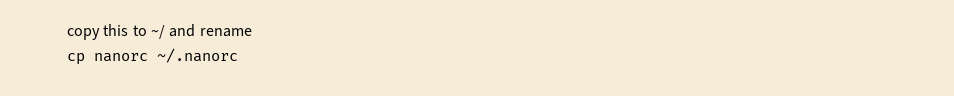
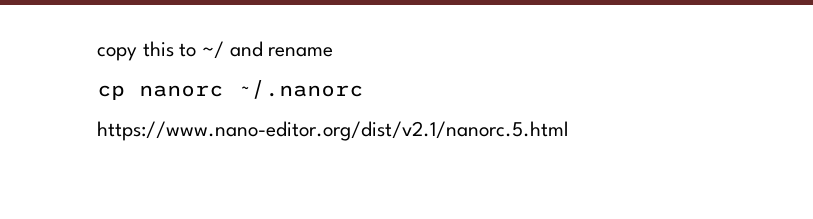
+ https://www.nano-editor.org/dist/v2.1/nanorc.5.html

